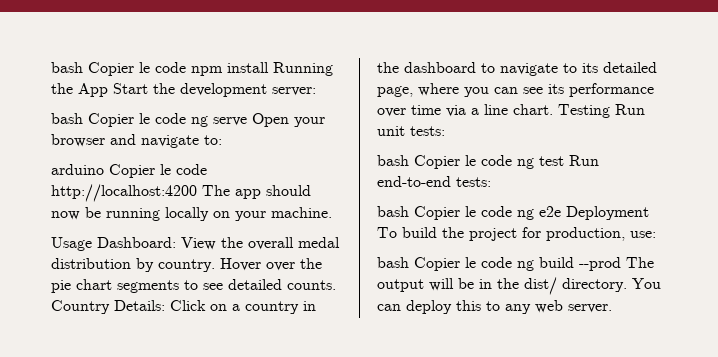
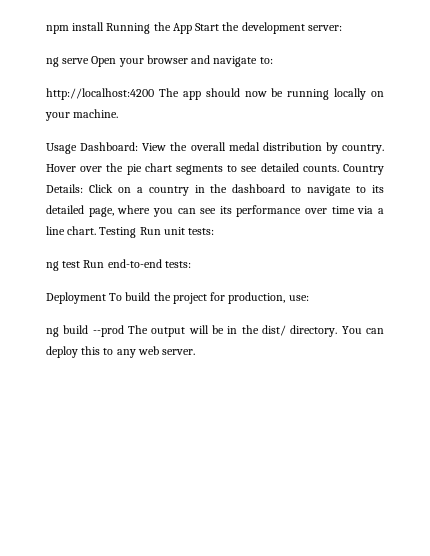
- bash Copier le code npm install Running the App Start the development server:
+ npm install Running the App Start the development server:
- bash Copier le code ng serve Open your browser and navigate to:
+ ng serve Open your browser and navigate to:
- arduino Copier le code http://localhost:4200 The app should now be running locally on your machine.
+ http://localhost:4200 The app should now be running locally on your machine.
- bash Copier le code ng test Run end-to-end tests:
+ ng test Run end-to-end tests:
- bash Copier le code ng e2e Deployment To build the project for production, use:
+ Deployment To build the project for production, use:
- bash Copier le code ng build --prod The output will be in the dist/ directory.
+ ng build --prod The output will be in the dist/ directory.

